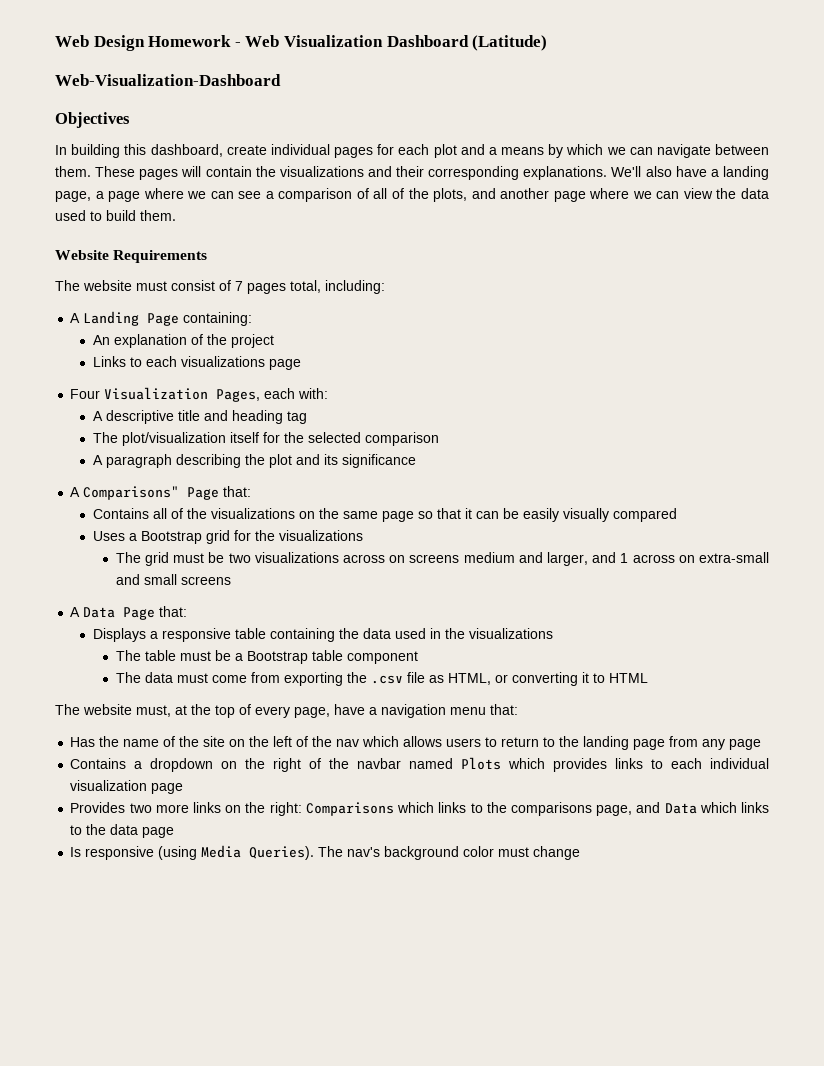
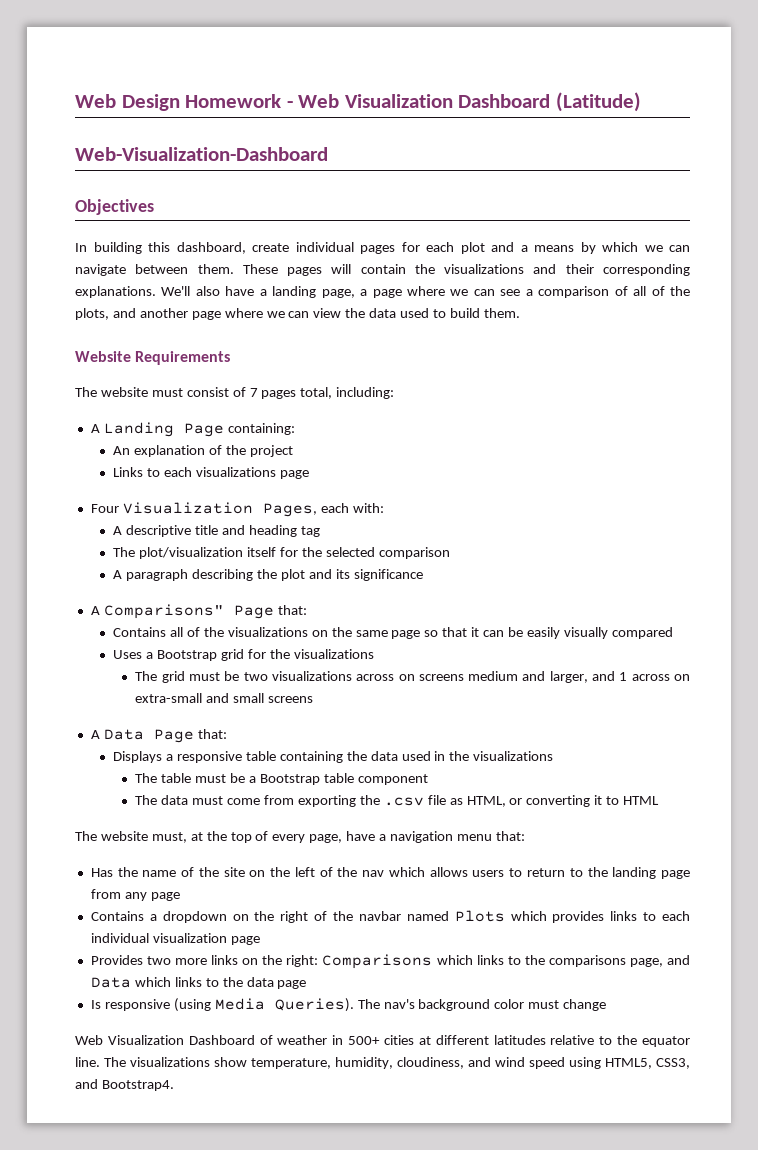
+ Web Visualization Dashboard of weather in 500+ cities at different latitudes relative to the equator line. The visualizations show temperature, humidity, cloudiness, and wind speed using HTML5, CSS3, and Bootstrap4.

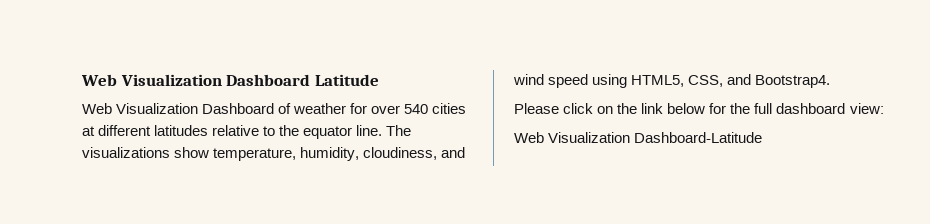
- Web Design Homework - Web Visualization Dashboard (Latitude)
- Web-Visualization-Dashboard
- Objectives
- In building this dashboard, create individual pages for each plot and a means by which we can navigate between them. These pages will contain the visualizations and their corresponding explanations. We'll also have a landing page, a page where we can see a comparison of all of the plots, and another page where we can view the data used to build them.
- Website Requirements
- The website must consist of 7 pages total, including:
- A Landing Page containing:
- An explanation of the project
- Links to each visualizations page
- Four Visualization Pages, each with:
- A descriptive title and heading tag
- The plot/visualization itself for the selected comparison
- A paragraph describing the plot and its significance
- A Comparisons" Page that:
- Contains all of the visualizations on the same page so that it can be easily visually compared
- Uses a Bootstrap grid for the visualizations
- The grid must be two visualizations across on screens medium and larger, and 1 across on extra-small and small screens
- A Data Page that:
- Displays a responsive table containing the data used in the visualizations
- The table must be a Bootstrap table component
- The data must come from exporting the .csv file as HTML, or converting it to HTML
- The website must, at the top of every page, have a navigation menu that:
- Has the name of the site on the left of the nav which allows users to return to the landing page from any page
- Contains a dropdown on the right of the navbar named Plots which provides links to each individual visualization page
- Provides two more links on the right: Comparisons which links to the comparisons page, and Data which links to the data page
- Is responsive (using Media Queries). The nav's background color must change
+ Web Visualization Dashboard Latitude
- Web Visualization Dashboard of weather in 500+ cities at different latitudes relative to the equator line.
+ Web Visualization Dashboard of weather for over 540 cities at different latitudes relative to the equator line.
- The visualizations show temperature, humidity, cloudiness, and wind speed using HTML5, CSS3, and Bootstrap4.
+ The visualizations show temperature, humidity, cloudiness, and wind speed using HTML5, CSS, and Bootstrap4.
+ Please click on the link below for the full dashboard view:
+ Web Visualization Dashboard-Latitude

